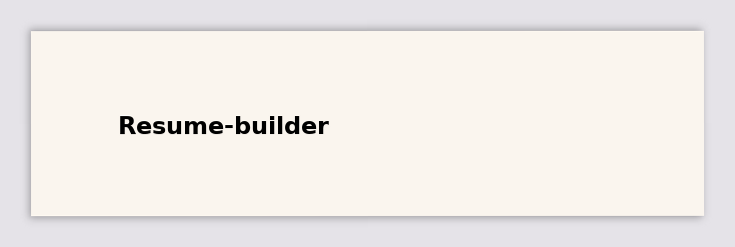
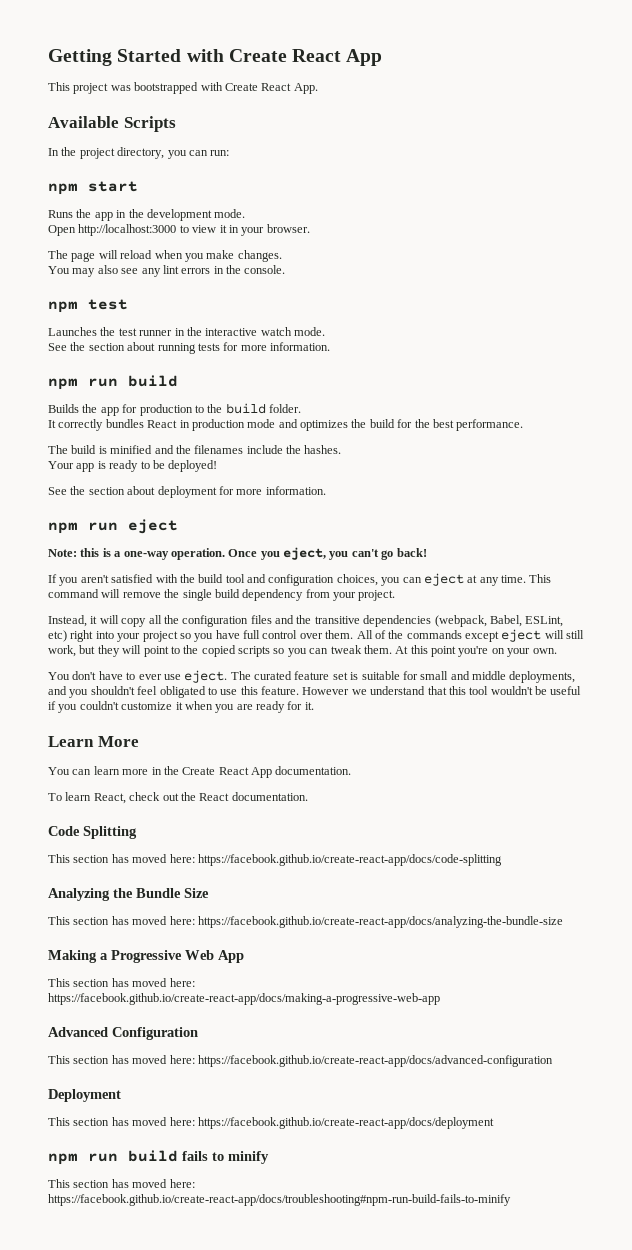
- Resume-builder
+ Getting Started with Create React App
+ This project was bootstrapped with Create React App.
+ Available Scripts
+ In the project directory, you can run:
+ npm start
+ Runs the app in the development mode.
+ Open http://localhost:3000 to view it in your browser.
+ The page will reload when you make changes.
+ You may also see any lint errors in the console.
+ npm test
+ Launches the test runner in the interactive watch mode.
+ See the section about running tests for more information.
+ npm run build
+ Builds the app for production to the build folder.
+ It correctly bundles React in production mode and optimizes the build for the best performance.
+ The build is minified and the filenames include the hashes.
+ Your app is ready to be deployed!
+ See the section about deployment for more information.
+ npm run eject
+ Note: this is a one-way operation. Once you eject, you can't go back!
+ If you aren't satisfied with the build tool and configuration choices, you can eject at any time. This command will remove the single build dependency from your project.
+ Instead, it will copy all the configuration files and the transitive dependencies (webpack, Babel, ESLint, etc) right into your project so you have full control over them. All of the commands except eject will still work, but they will point to the copied scripts so you can tweak them. At this point you're on your own.
+ You don't have to ever use eject. The curated feature set is suitable for small and middle deployments, and you shouldn't feel obligated to use this feature. However we understand that this tool wouldn't be useful if you couldn't customize it when you are ready for it.
+ Learn More
+ You can learn more in the Create React App documentation.
+ To learn React, check out the React documentation.
+ Code Splitting
+ This section has moved here: https://facebook.github.io/create-react-app/docs/code-splitting
+ Analyzing the Bundle Size
+ This section has moved here: https://facebook.github.io/create-react-app/docs/analyzing-the-bundle-size
+ Making a Progressive Web App
+ This section has moved here: https://facebook.github.io/create-react-app/docs/making-a-progressive-web-app
+ Advanced Configuration
+ This section has moved here: https://facebook.github.io/create-react-app/docs/advanced-configuration
+ Deployment
+ This section has moved here: https://facebook.github.io/create-react-app/docs/deployment
+ npm run build fails to minify
+ This section has moved here: https://facebook.github.io/create-react-app/docs/troubleshooting#npm-run-build-fails-to-minify

